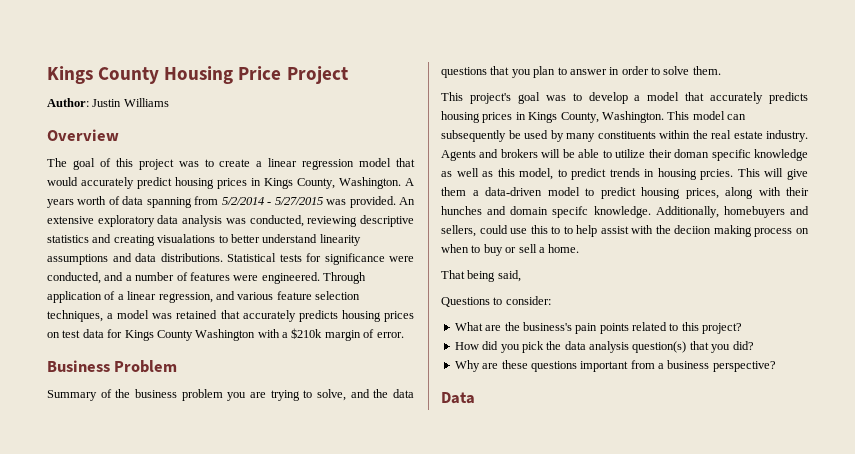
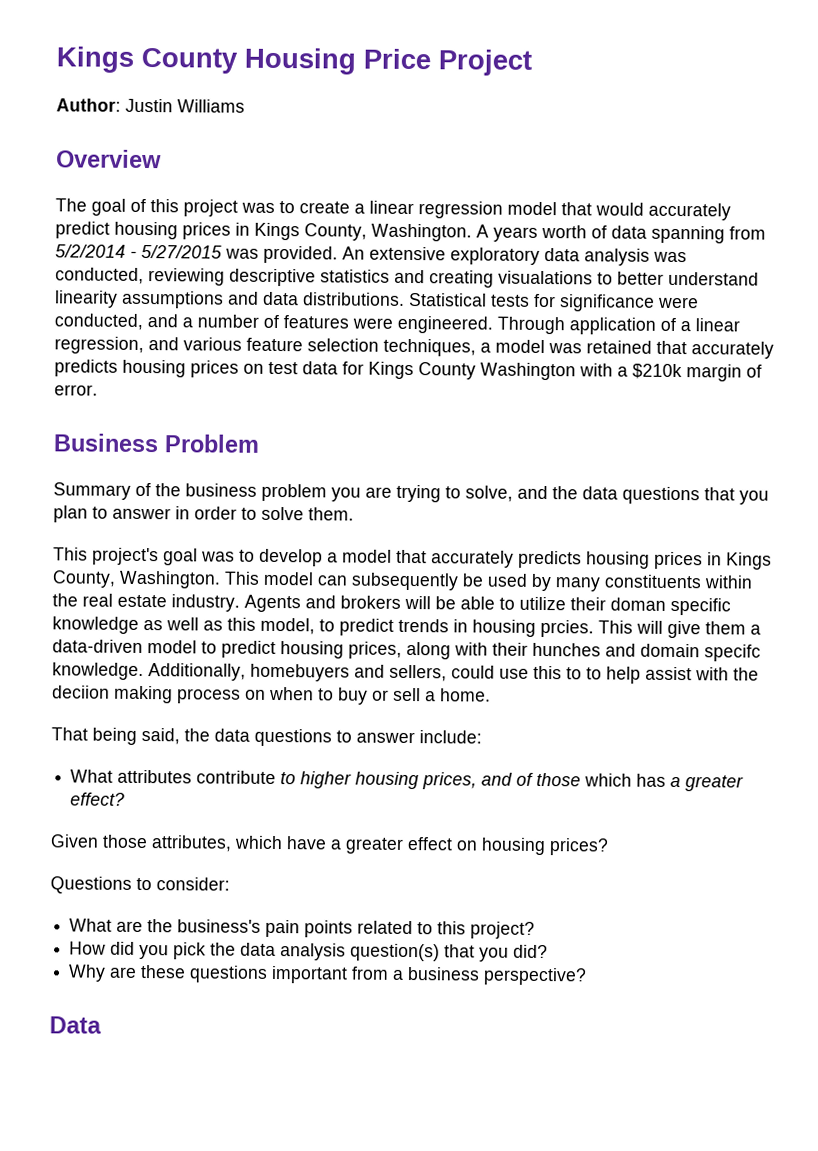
- That being said,
+ That being said, the data questions to answer include:
+ What attributes contribute to higher housing prices, and of those which has a greater effect?
+ Given those attributes, which have a greater effect on housing prices?

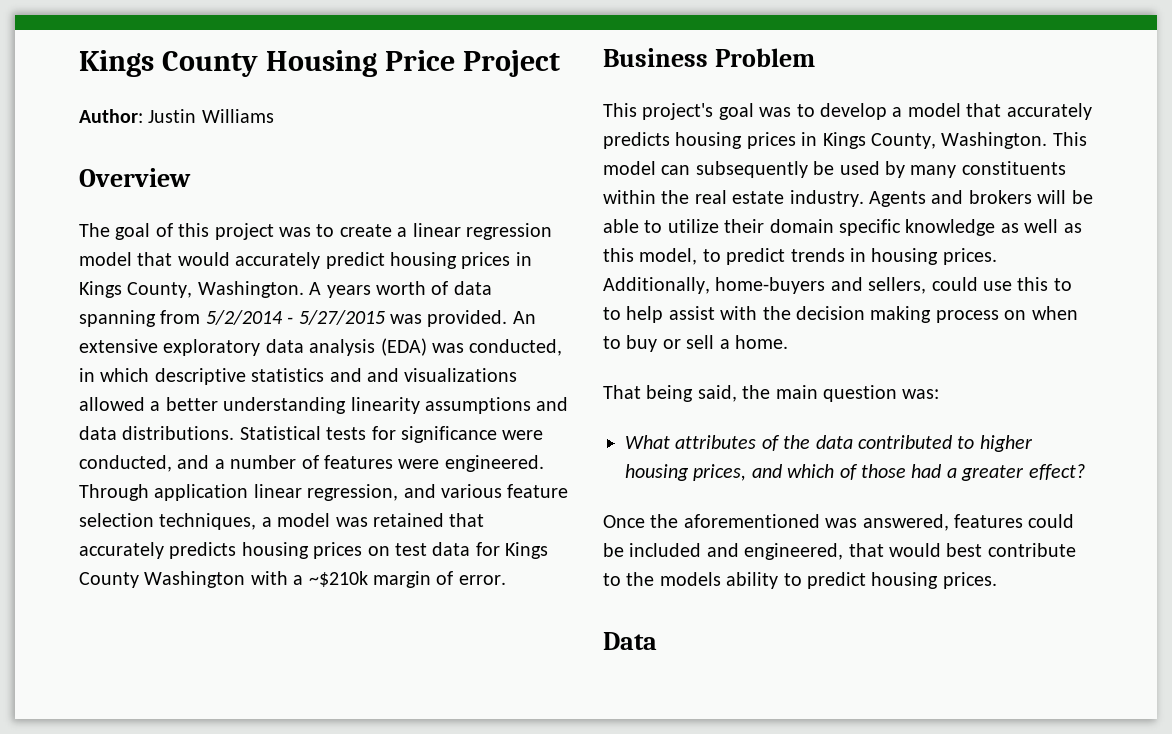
- An extensive exploratory data analysis was conducted, reviewing descriptive statistics and creating visualations to better understand linearity assumptions and data distributions.
+ An extensive exploratory data analysis (EDA) was conducted, in which descriptive statistics and and visualizations allowed a better understanding linearity assumptions and data distributions.
- Through application of a linear regression, and various feature selection techniques, a model was retained that accurately predicts housing prices on test data for Kings County Washington with a $210k margin of error.
+ Through application linear regression, and various feature selection techniques, a model was retained that accurately predicts housing prices on test data for Kings County Washington with a ~$210k margin of error.
- Summary of the business problem you are trying to solve, and the data questions that you plan to answer in order to solve them.
- Agents and brokers will be able to utilize their doman specific knowledge as well as this model, to predict trends in housing prcies. This will give them a data-driven model to predict housing prices, along with their hunches and domain specifc knowledge. Additionally, homebuyers and sellers, could use this to to help assist with the deciion making process on when to buy or sell a home.
+ Agents and brokers will be able to utilize their domain specific knowledge as well as this model, to predict trends in housing prices. Additionally, home-buyers and sellers, could use this to to help assist with the decision making process on when to buy or sell a home.
- That being said, the data questions to answer include:
- What attributes contribute to higher housing prices, and of those which has a greater effect?
+ That being said, the main question was:
+ What attributes of the data contributed to higher housing prices, and which of those had a greater effect?
- Given those attributes, which have a greater effect on housing prices?
- Questions to consider:
- What are the business's pain points related to this project?
- How did you pick the data analysis question(s) that you did?
- Why are these questions important from a business perspective?
+ Once the aforementioned was answered, features could be included and engineered, that would best contribute to the models ability to predict housing prices.

